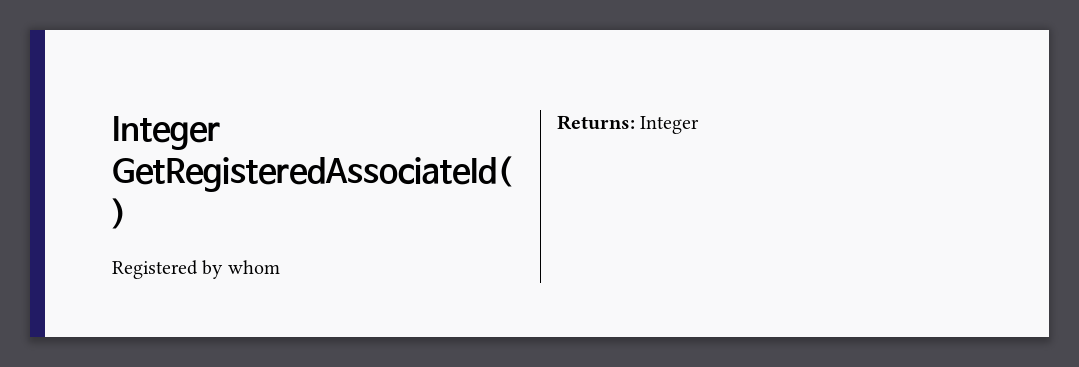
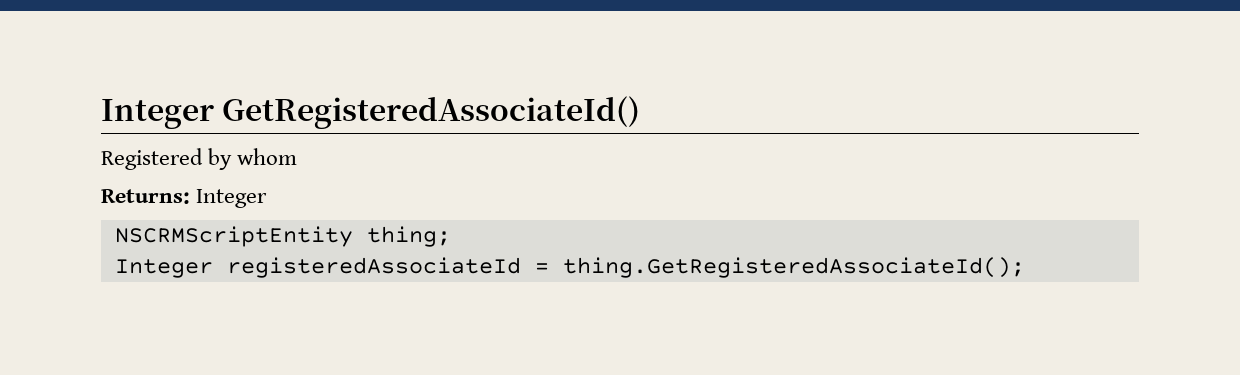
+ NSCRMScriptEntity thing;
+ Integer registeredAssociateId = thing.GetRegisteredAssociateId();

